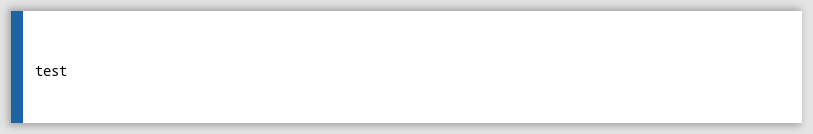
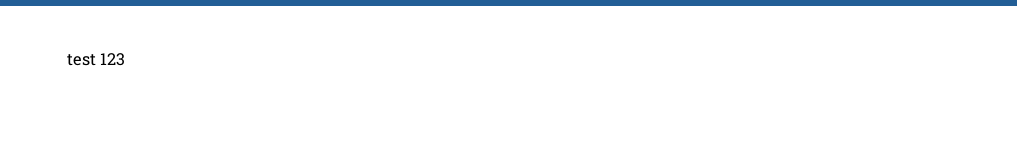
- test
+ test 123

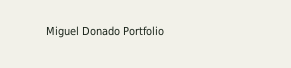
- test 123
+ Miguel Donado Portfolio

